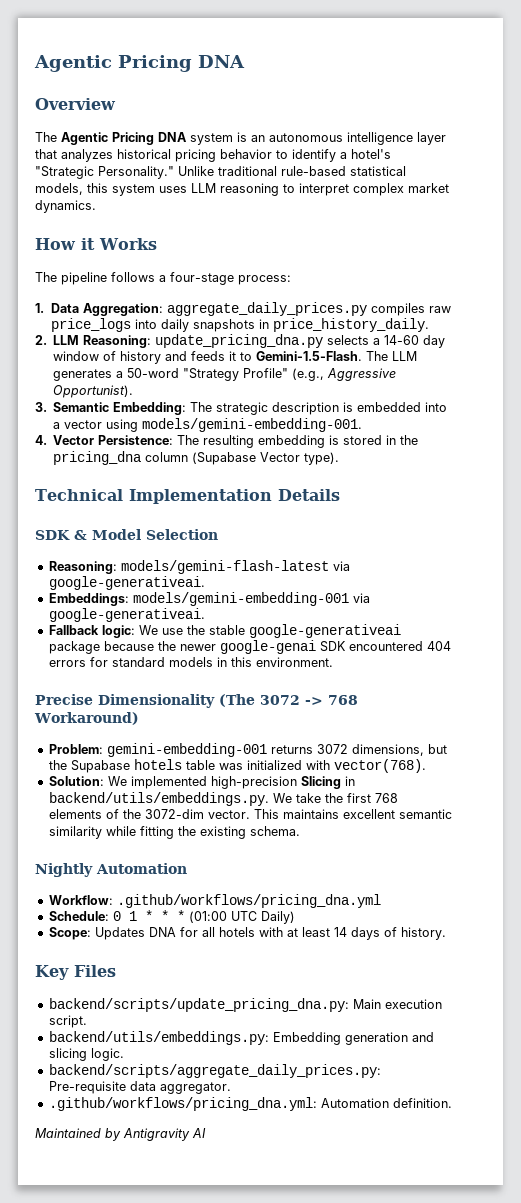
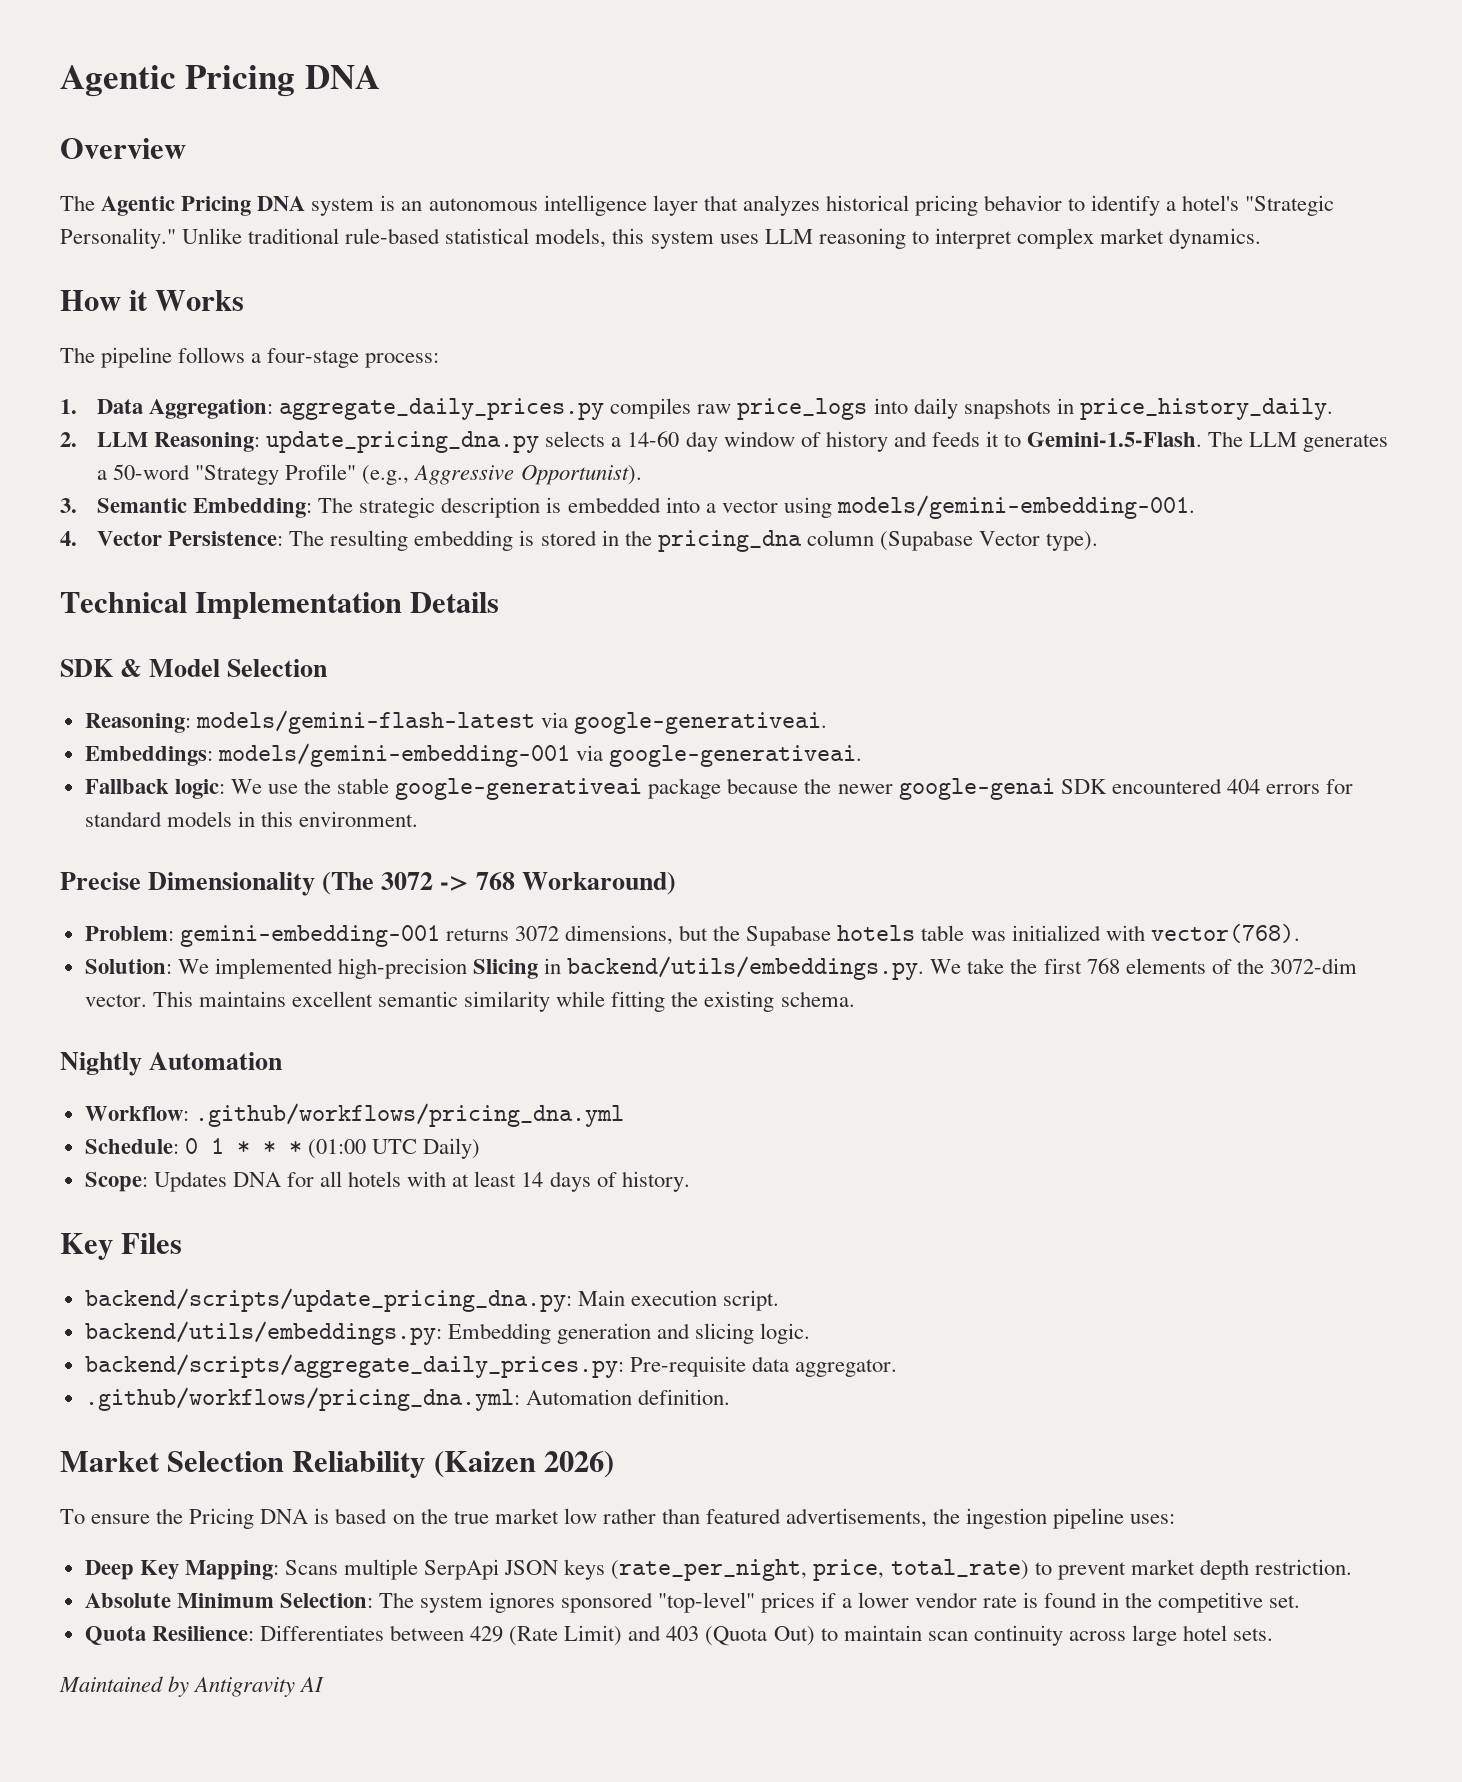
+ Market Selection Reliability (Kaizen 2026)
+ To ensure the Pricing DNA is based on the true market low rather than featured advertisements, the ingestion pipeline uses:
+ Deep Key Mapping: Scans multiple SerpApi JSON keys (rate_per_night, price, total_rate) to prevent market depth restriction.
+ Absolute Minimum Selection: The system ignores sponsored "top-level" prices if a lower vendor rate is found in the competitive set.
+ Quota Resilience: Differentiates between 429 (Rate Limit) and 403 (Quota Out) to maintain scan continuity across large hotel sets.

